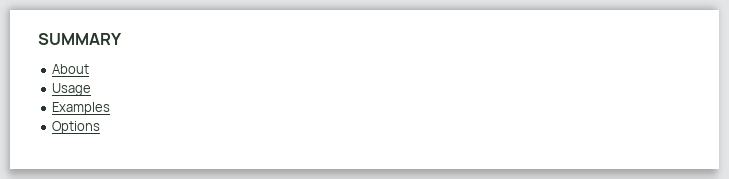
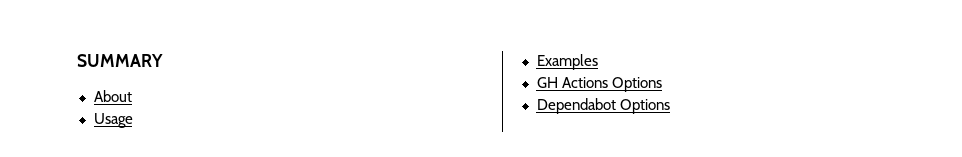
- Options
+ GH Actions Options
+ Dependabot Options

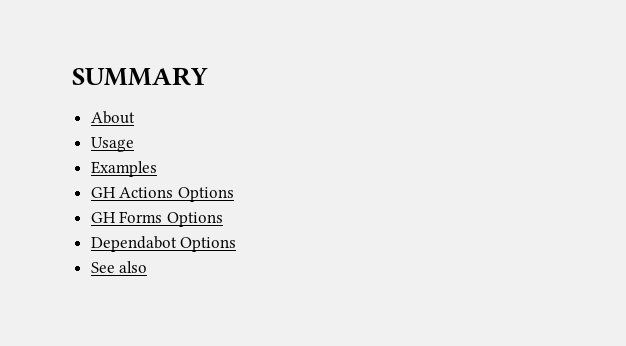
+ GH Forms Options
+ See also

